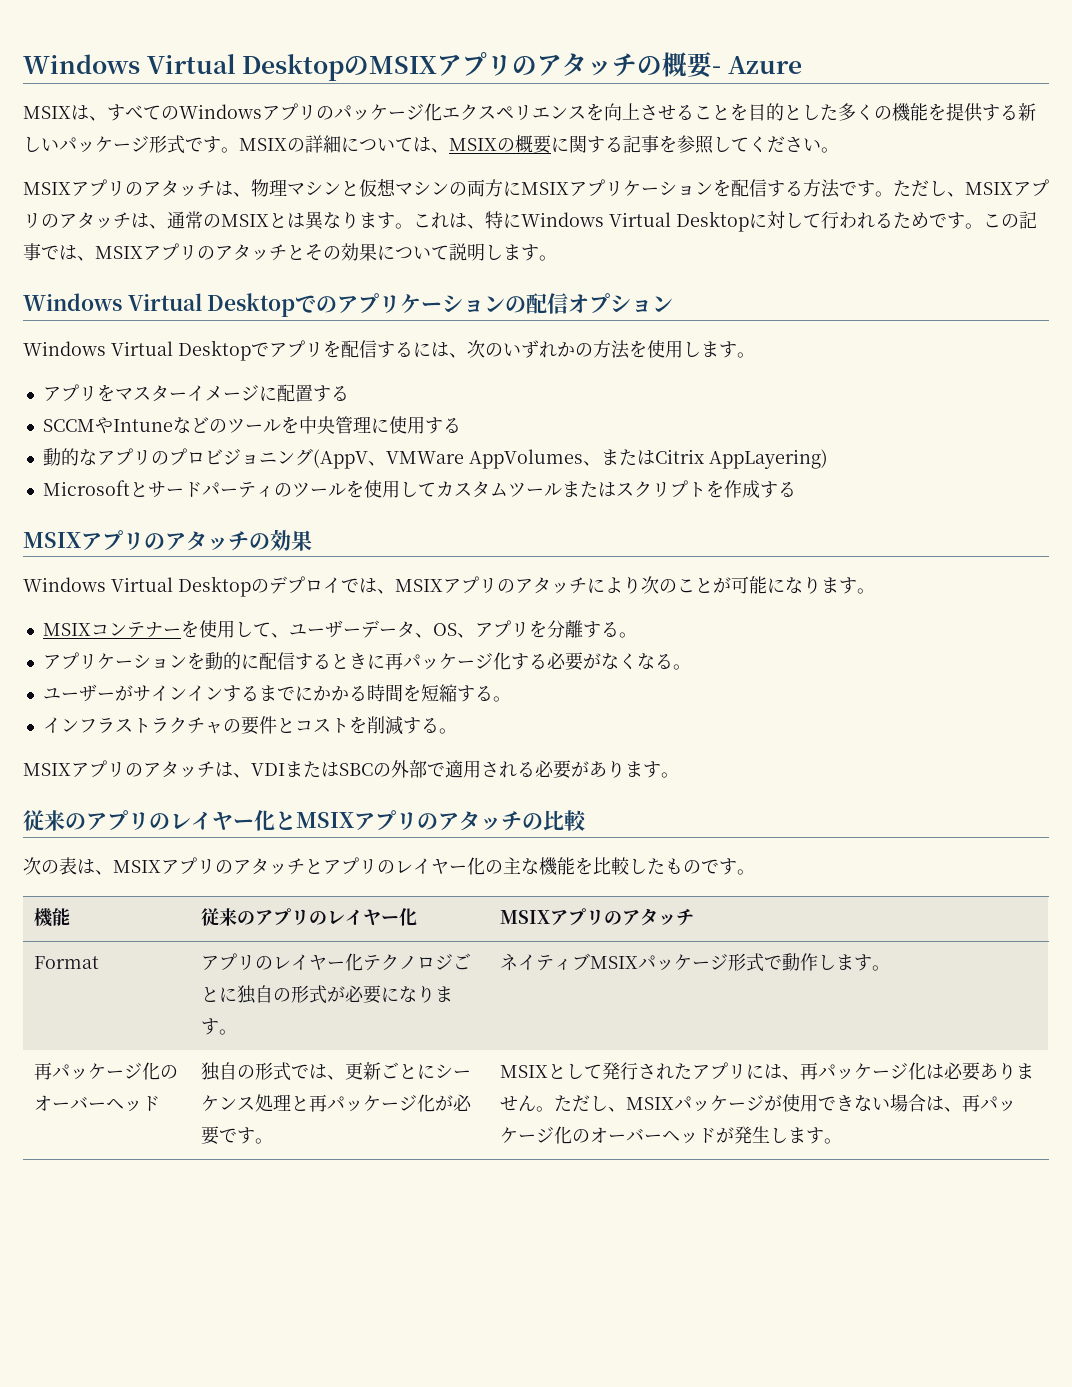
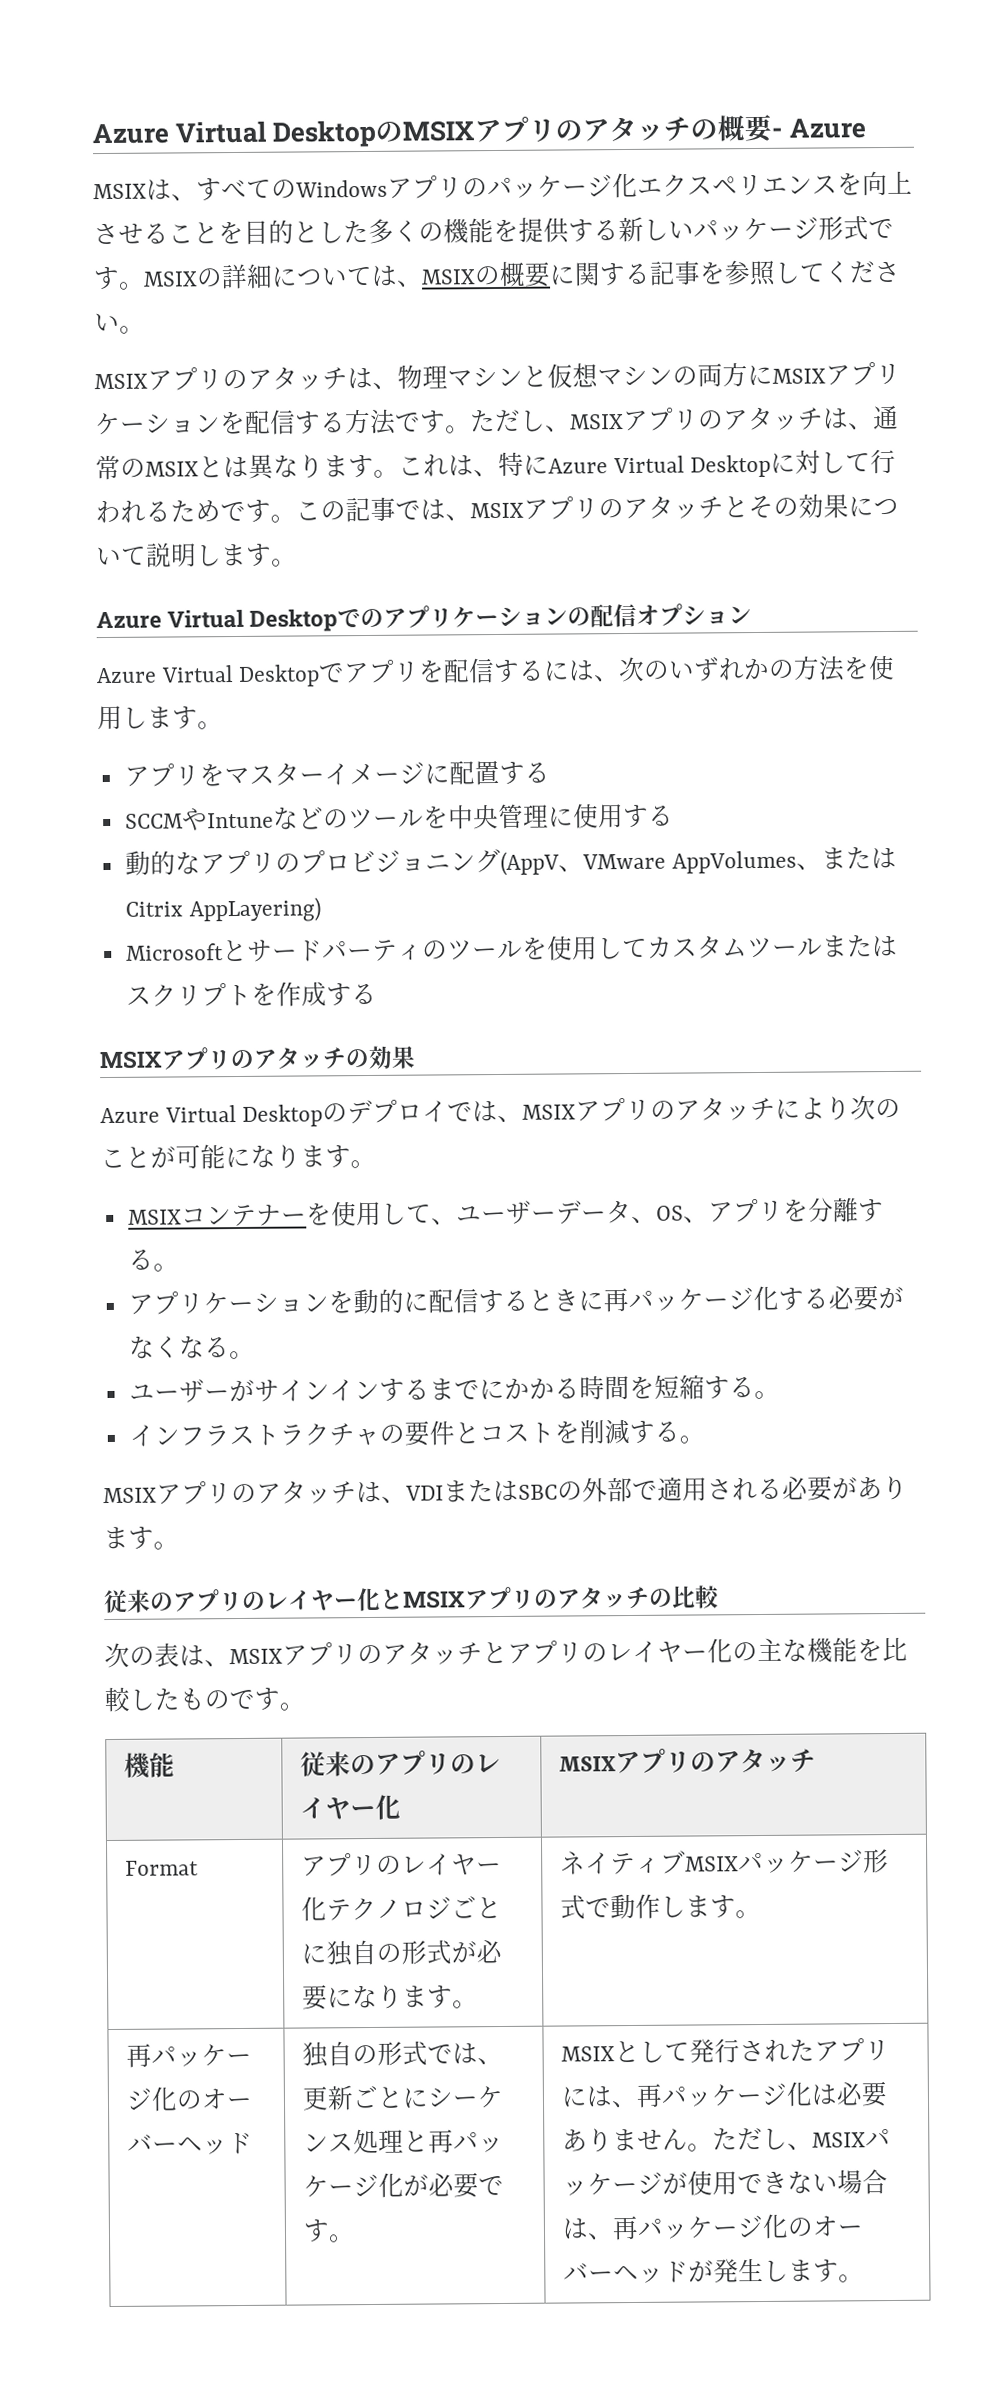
- Windows Virtual DesktopのMSIXアプリのアタッチの概要- Azure
+ Azure Virtual DesktopのMSIXアプリのアタッチの概要- Azure
- これは、特にWindows Virtual Desktopに対して行われるためです。
+ これは、特にAzure Virtual Desktopに対して行われるためです。
- Windows Virtual Desktopでのアプリケーションの配信オプション
+ Azure Virtual Desktopでのアプリケーションの配信オプション
- Windows Virtual Desktopでアプリを配信するには、次のいずれかの方法を使用します。
+ Azure Virtual Desktopでアプリを配信するには、次のいずれかの方法を使用します。
- 動的なアプリのプロビジョニング(AppV、VMWare AppVolumes、またはCitrix AppLayering)
+ 動的なアプリのプロビジョニング(AppV、VMware AppVolumes、またはCitrix AppLayering)
- Windows Virtual Desktopのデプロイでは、MSIXアプリのアタッチにより次のことが可能になります。
+ Azure Virtual Desktopのデプロイでは、MSIXアプリのアタッチにより次のことが可能になります。

